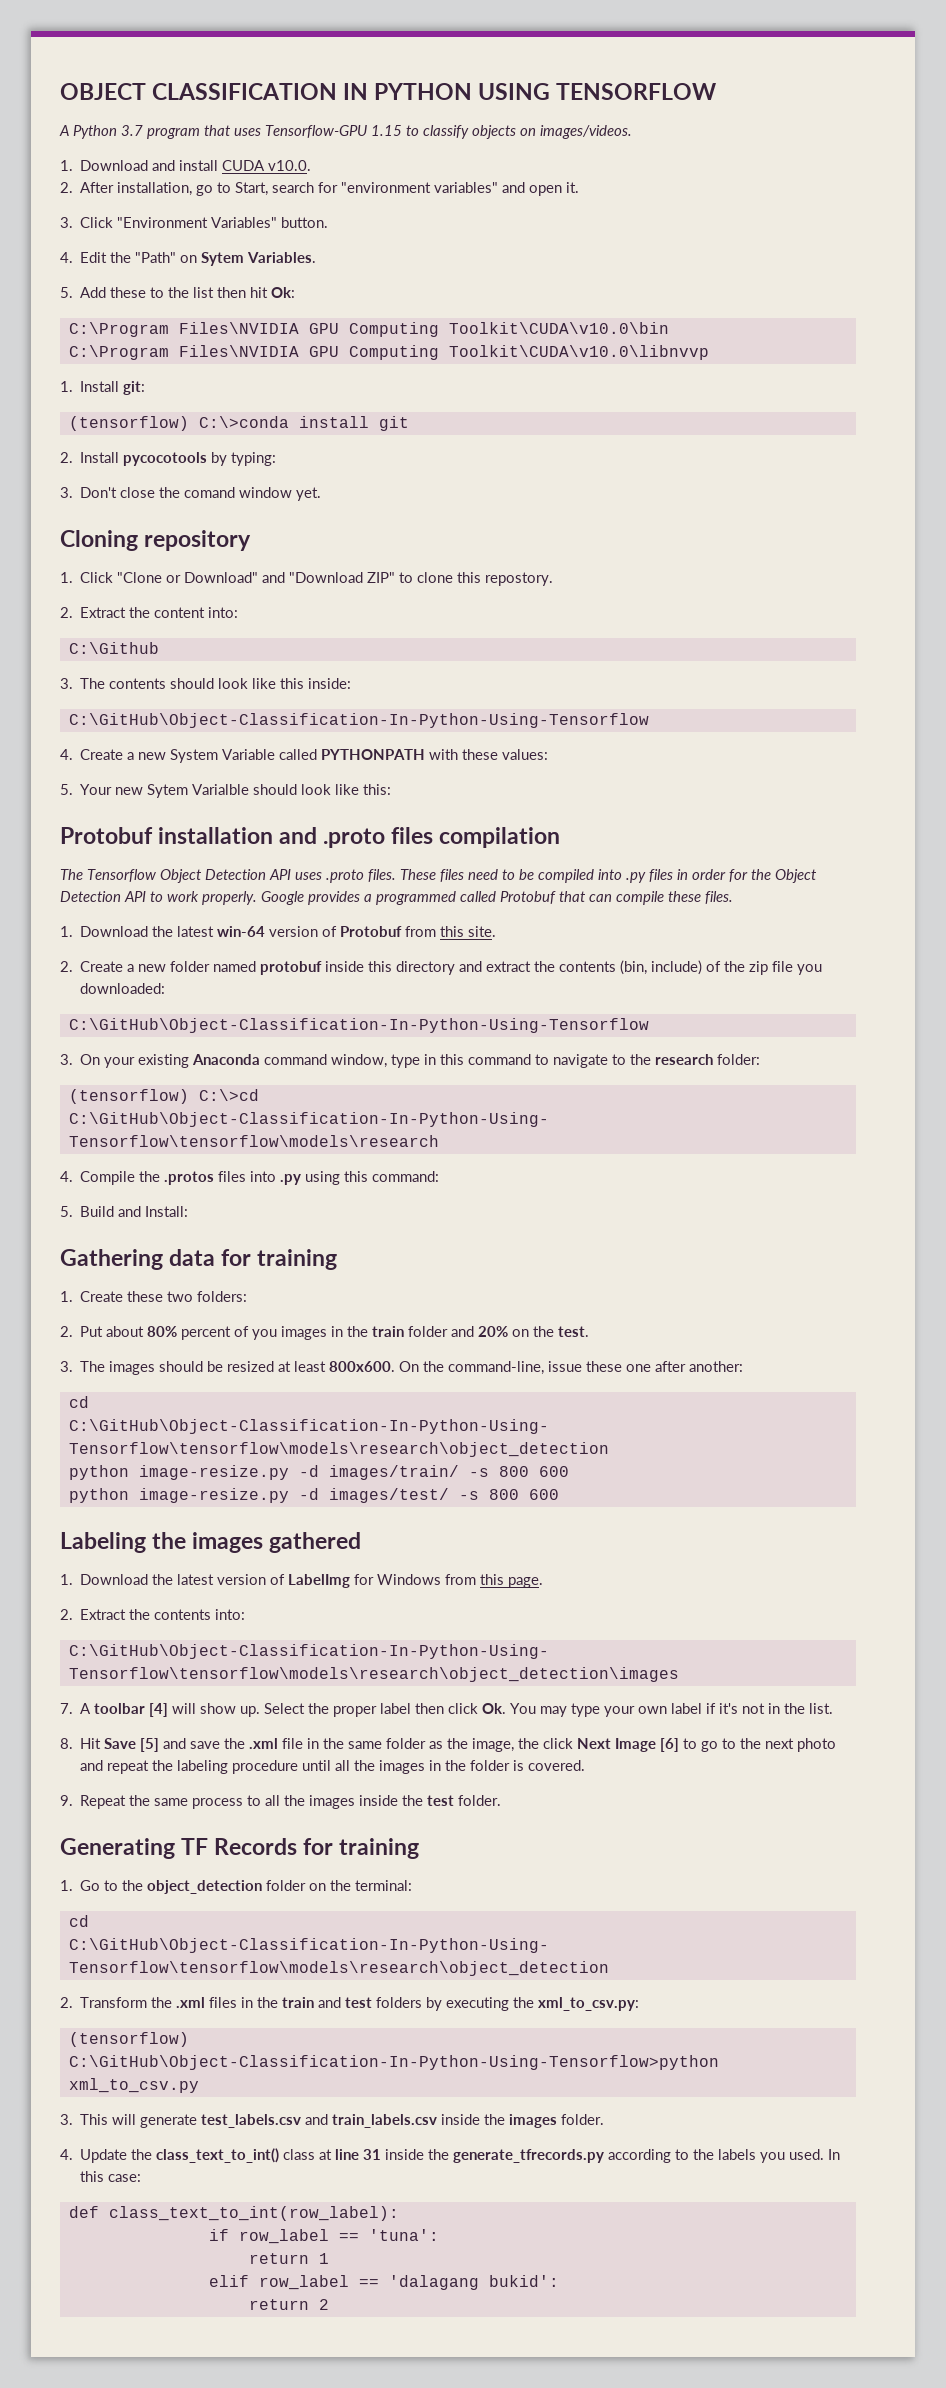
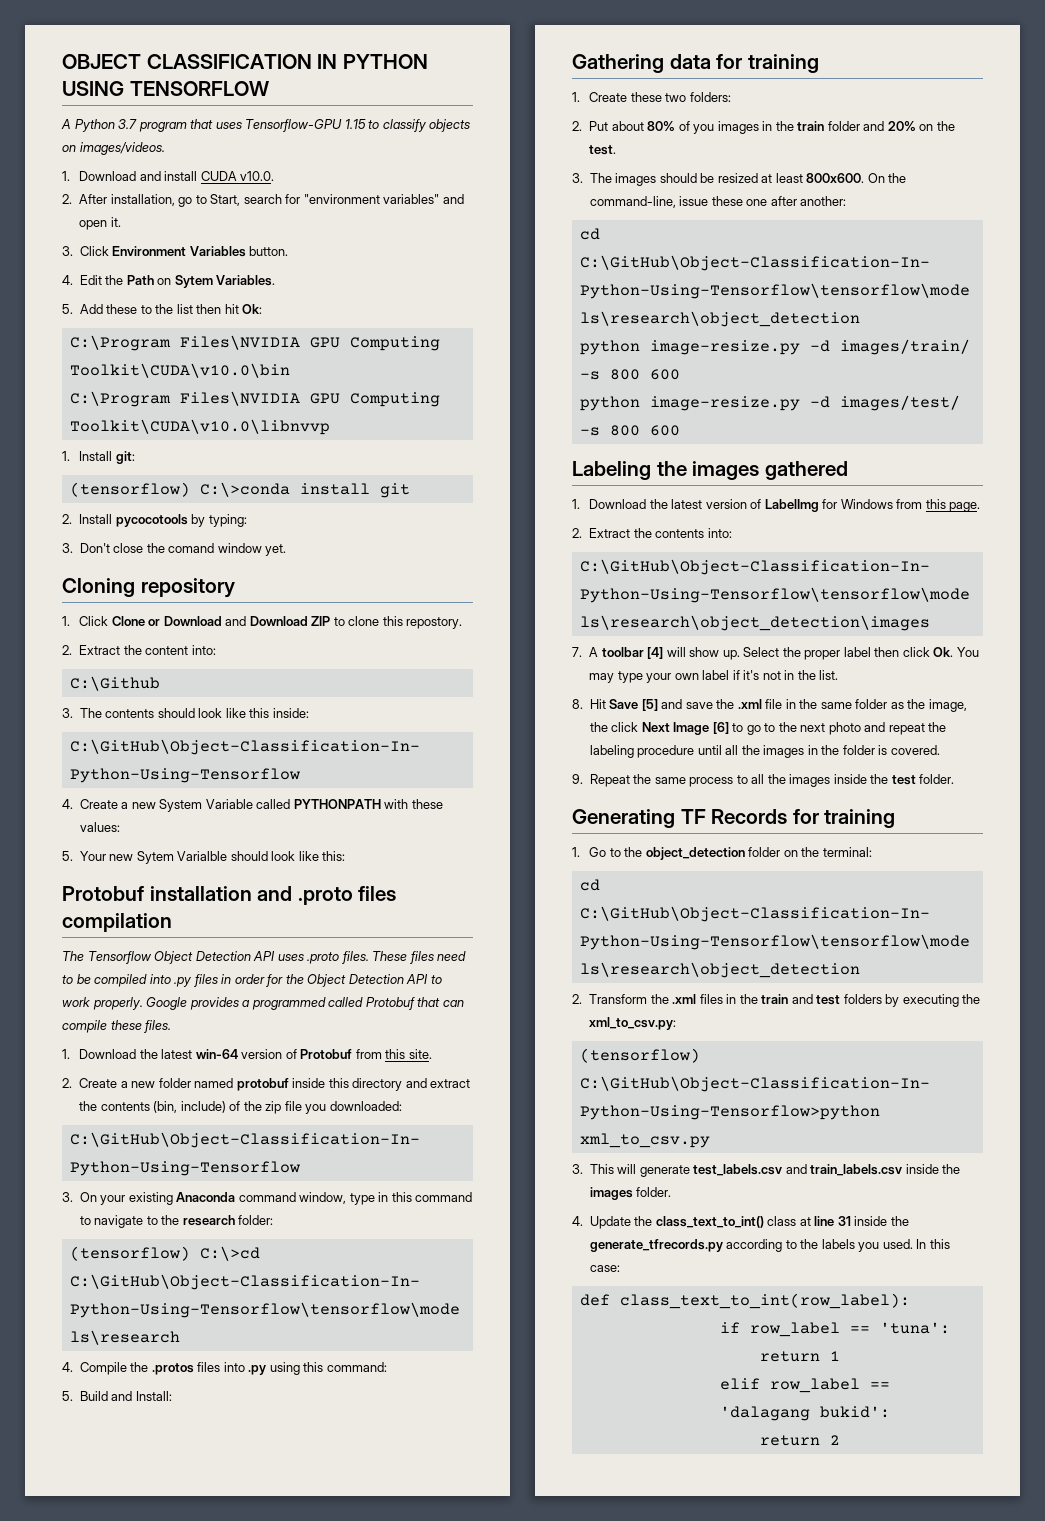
- 3. Click "Environment Variables" button.
+ 3. Click Environment Variables button.
- 4. Edit the "Path" on Sytem Variables.
+ 4. Edit the Path on Sytem Variables.
- 1. Click "Clone or Download" and "Download ZIP" to clone this repostory.
+ 1. Click Clone or Download and Download ZIP to clone this repostory.
- 2. Put about 80% percent of you images in the train folder and 20% on the test.
+ 2. Put about 80% of you images in the train folder and 20% on the test.

